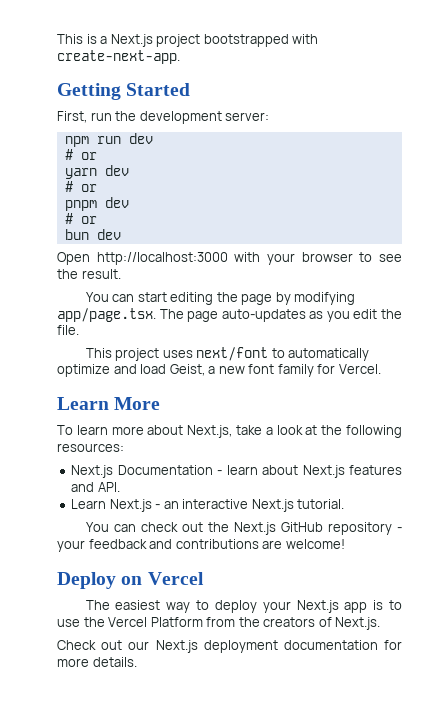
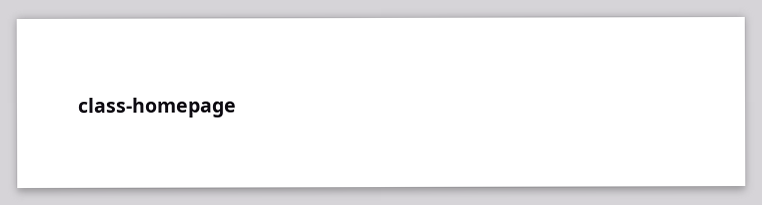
- This is a Next.js project bootstrapped with create-next-app.
- Getting Started
- First, run the development server:
- npm run dev
- # or
- yarn dev
- # or
- pnpm dev
- # or
- bun dev
- Open http://localhost:3000 with your browser to see the result.
- You can start editing the page by modifying app/page.tsx. The page auto-updates as you edit the file.
- This project uses next/font to automatically optimize and load Geist, a new font family for Vercel.
- Learn More
- To learn more about Next.js, take a look at the following resources:
- Next.js Documentation - learn about Next.js features and API.
- Learn Next.js - an interactive Next.js tutorial.
- You can check out the Next.js GitHub repository - your feedback and contributions are welcome!
- Deploy on Vercel
- The easiest way to deploy your Next.js app is to use the Vercel Platform from the creators of Next.js.
- Check out our Next.js deployment documentation for more details.
+ class-homepage

